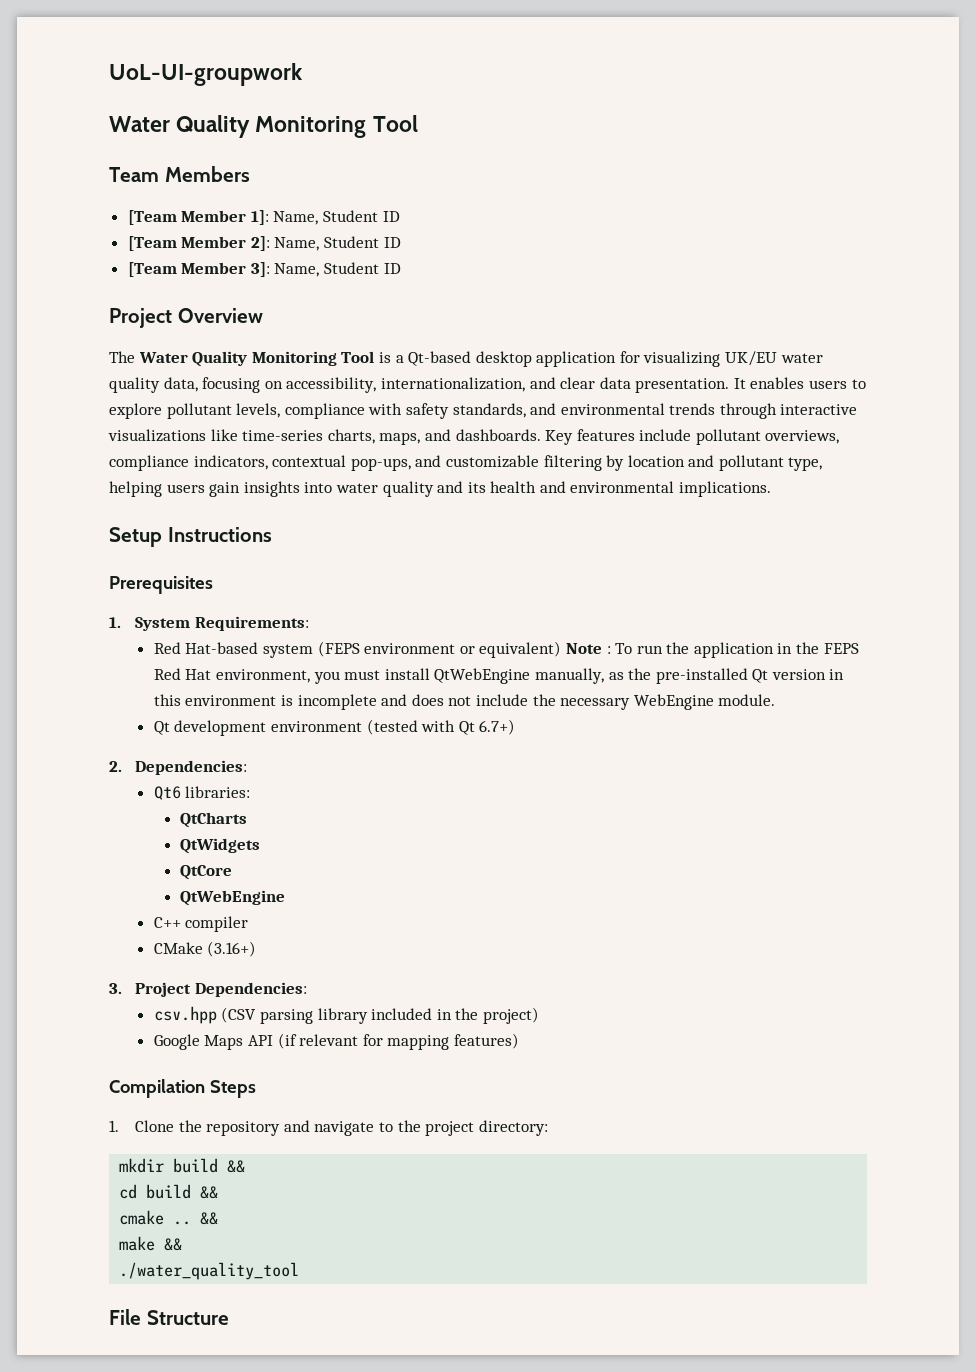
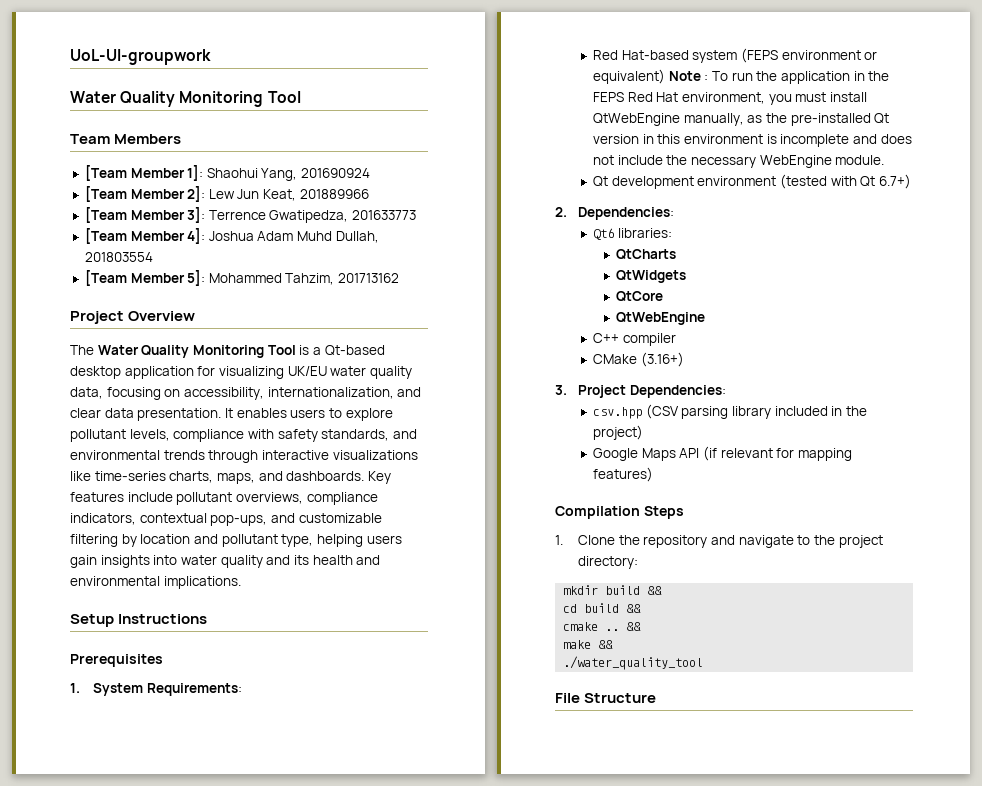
- [Team Member 1]: Name, Student ID
+ [Team Member 1]: Shaohui Yang, 201690924
- [Team Member 2]: Name, Student ID
+ [Team Member 2]: Lew Jun Keat, 201889966
- [Team Member 3]: Name, Student ID
+ [Team Member 3]: Terrence Gwatipedza, 201633773
+ [Team Member 4]: Joshua Adam Muhd Dullah, 201803554
+ [Team Member 5]: Mohammed Tahzim, 201713162

